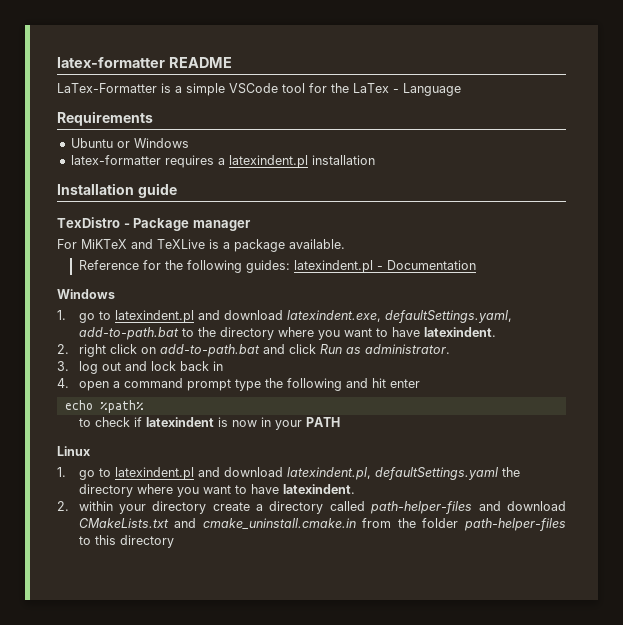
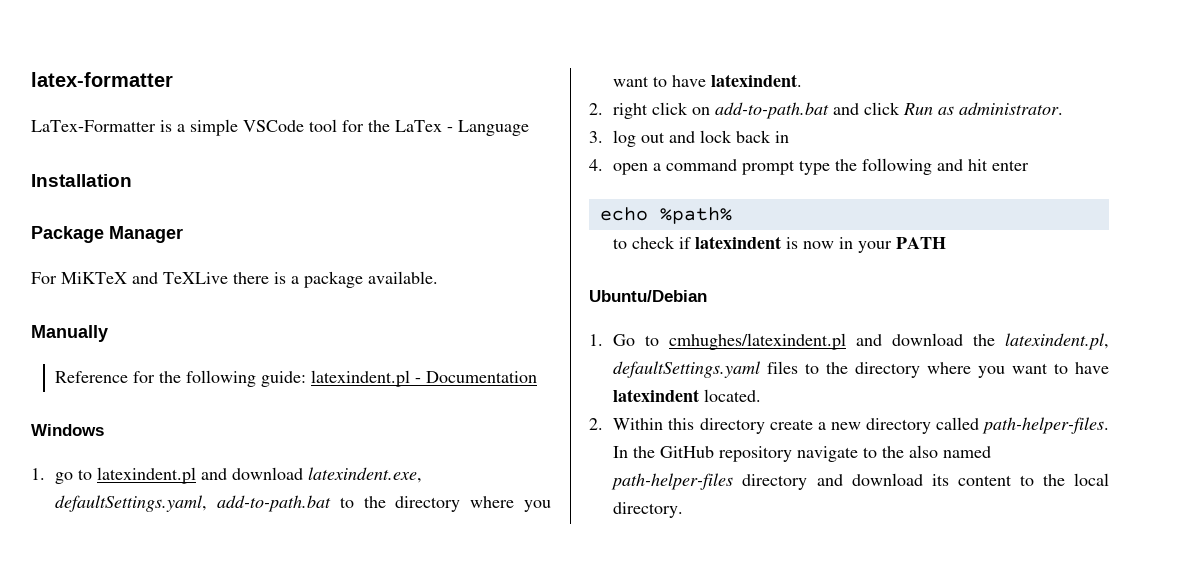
- latex-formatter README
+ latex-formatter
- Requirements
- Ubuntu or Windows
- latex-formatter requires a latexindent.pl installation
- Installation guide
- TexDistro - Package manager
+ Installation
+ Package Manager
- For MiKTeX and TeXLive is a package available.
+ For MiKTeX and TeXLive there is a package available.
+ Manually
- Reference for the following guides: latexindent.pl - Documentation
+ Reference for the following guide: latexindent.pl - Documentation
- Linux
- 1. go to latexindent.pl and download latexindent.pl, defaultSettings.yaml the directory where you want to have latexindent.
- 2. within your directory create a directory called path-helper-files and download CMakeLists.txt and cmake_uninstall.cmake.in from the folder path-helper-files to this directory
+ Ubuntu/Debian
+ 1. Go to cmhughes/latexindent.pl and download the latexindent.pl, defaultSettings.yaml files to the directory where you want to have latexindent located.
+ 2. Within this directory create a new directory called path-helper-files. In the GitHub repository navigate to the also named path-helper-files directory and download its content to the local directory.

